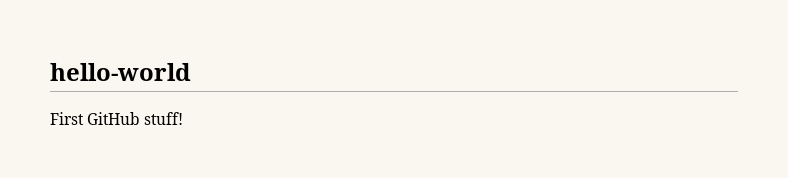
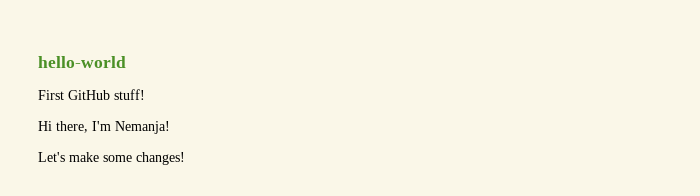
+ Hi there, I'm Nemanja!
+ Let's make some changes!

